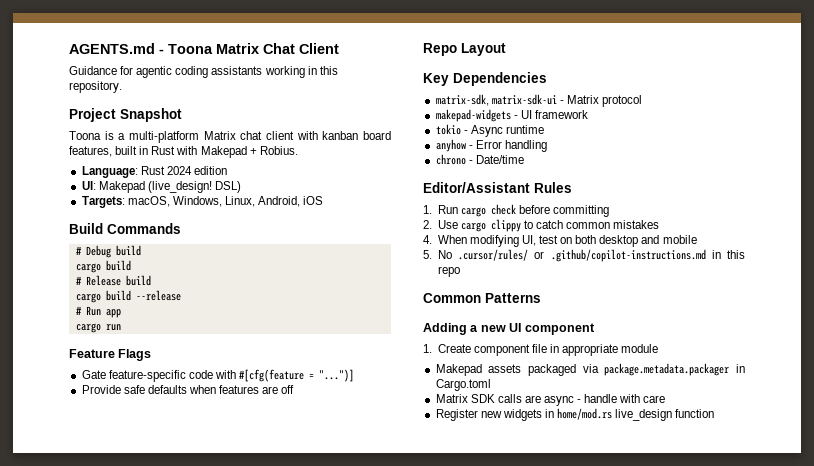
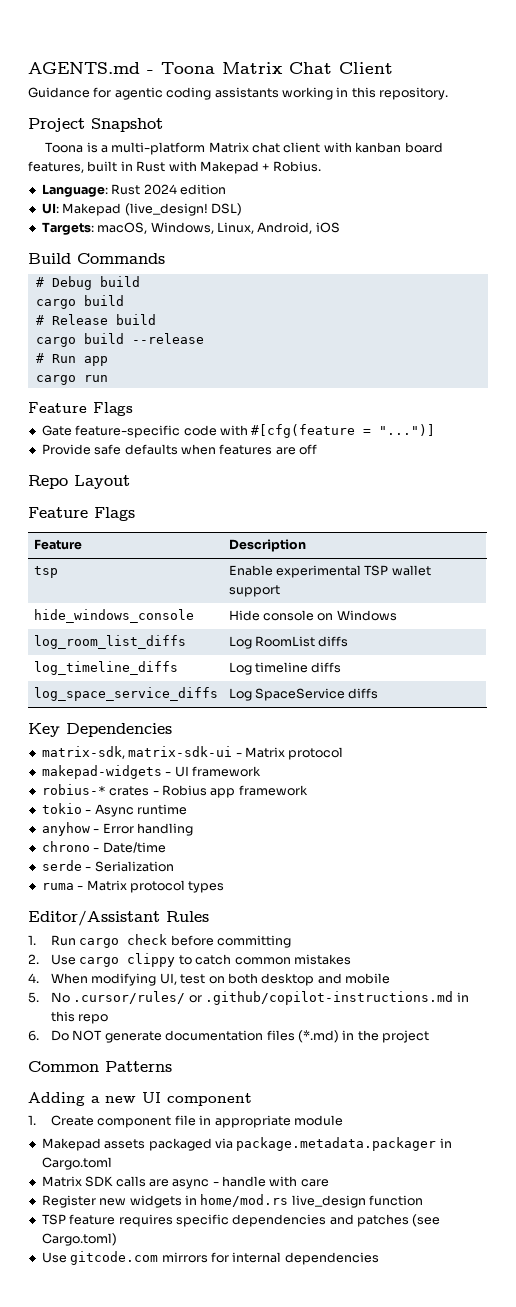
  Repo Layout
+ Feature Flags
+ Feature | Description
+ tsp | Enable experimental TSP wallet support
+ hide_windows_console | Hide console on Windows
+ log_room_list_diffs | Log RoomList diffs
+ log_timeline_diffs | Log timeline diffs
+ log_space_service_diffs | Log SpaceService diffs
+ robius-* crates - Robius app framework
+ serde - Serialization
+ ruma - Matrix protocol types
+ 6. Do NOT generate documentation files (*.md) in the project
+ TSP feature requires specific dependencies and patches (see Cargo.toml)
+ Use gitcode.com mirrors for internal dependencies

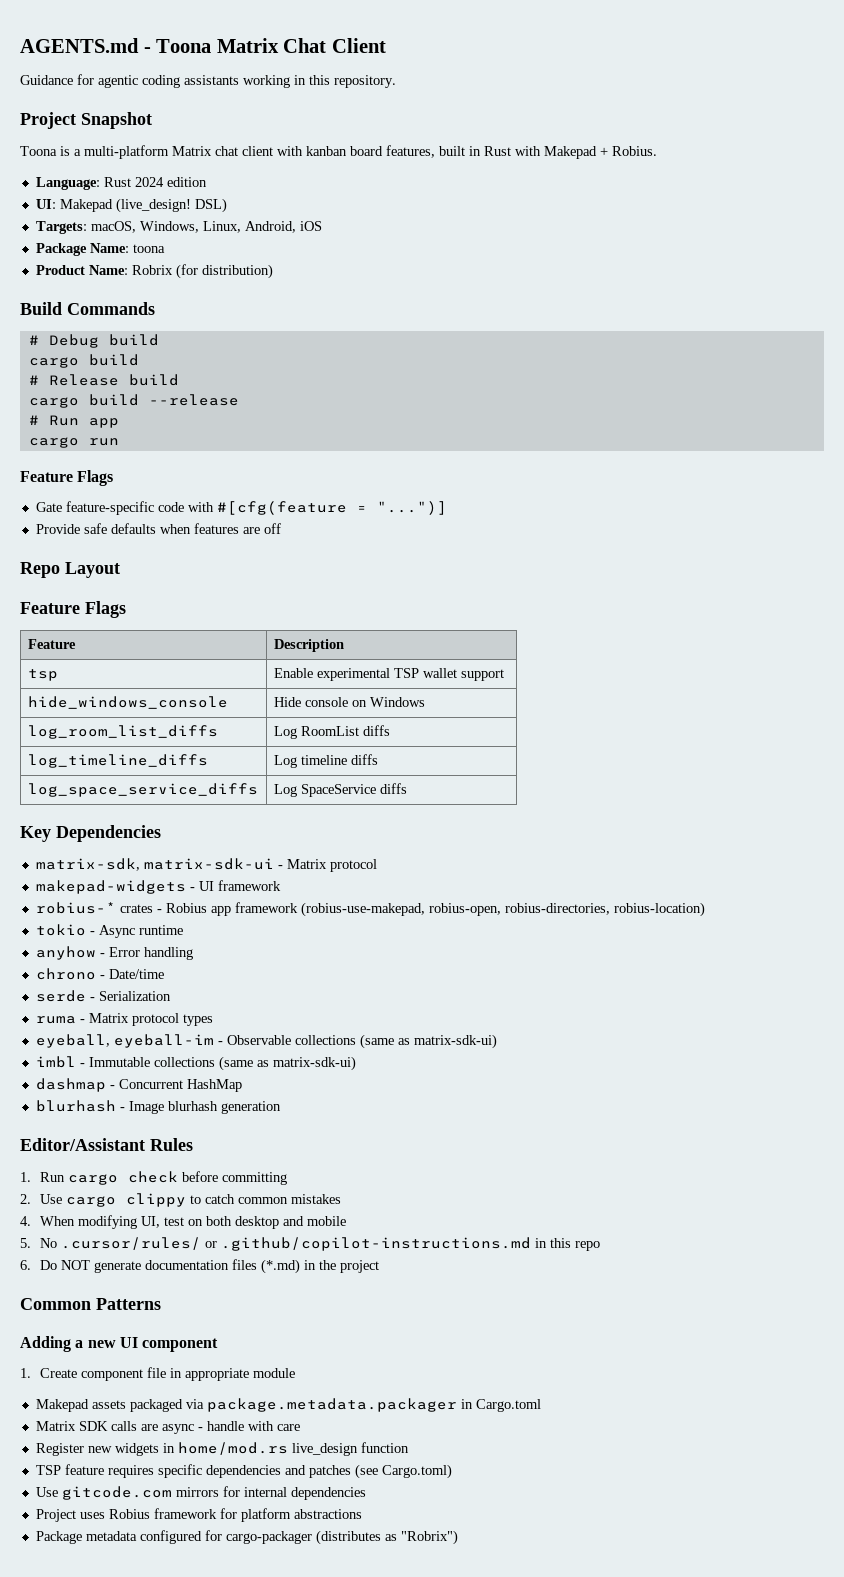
+ Package Name: toona
+ Product Name: Robrix (for distribution)
- robius-* crates - Robius app framework
+ robius-* crates - Robius app framework (robius-use-makepad, robius-open, robius-directories, robius-location)
+ eyeball, eyeball-im - Observable collections (same as matrix-sdk-ui)
+ imbl - Immutable collections (same as matrix-sdk-ui)
+ dashmap - Concurrent HashMap
+ blurhash - Image blurhash generation
+ Project uses Robius framework for platform abstractions
+ Package metadata configured for cargo-packager (distributes as "Robrix")

